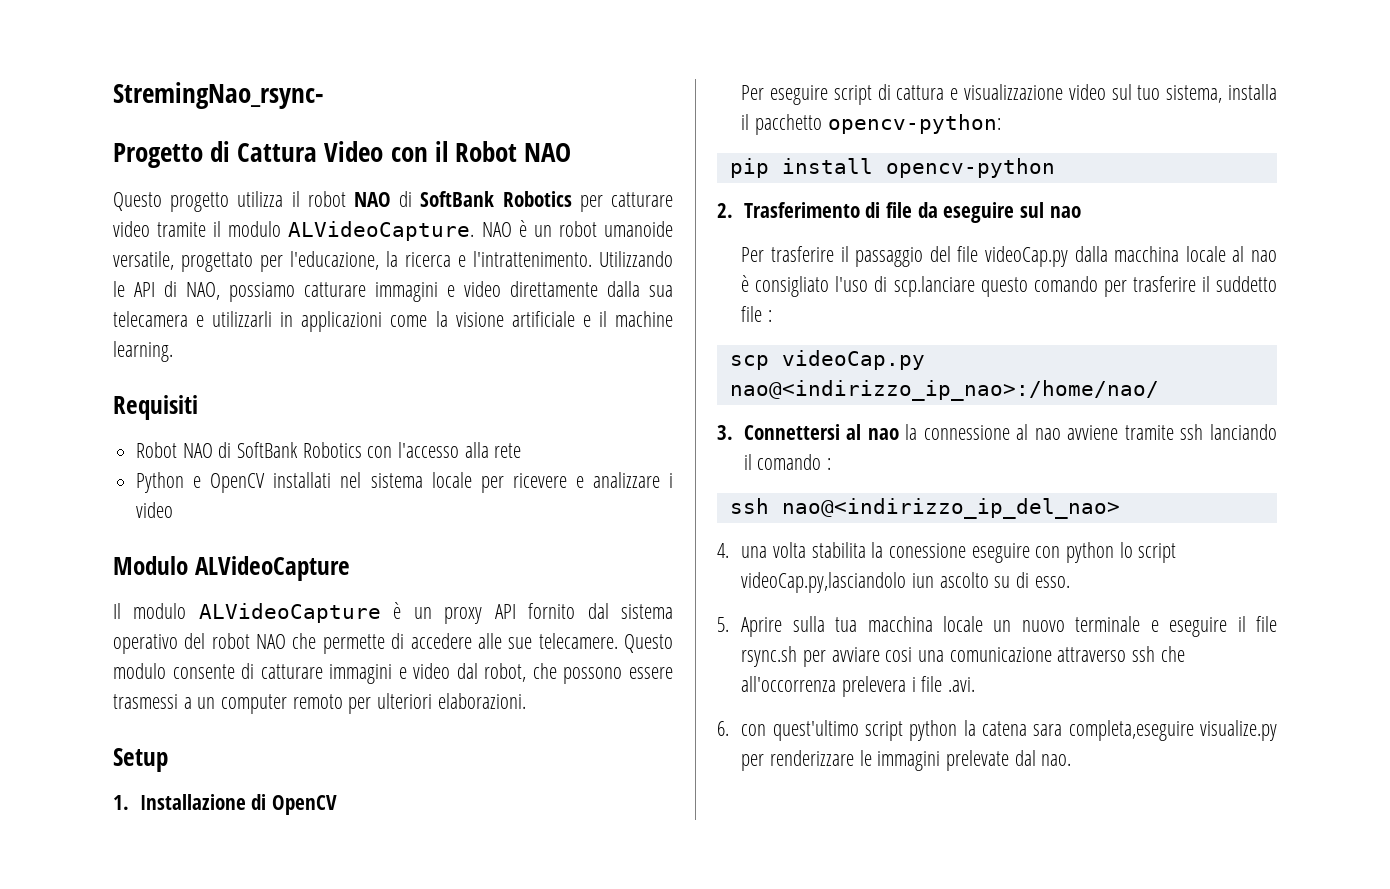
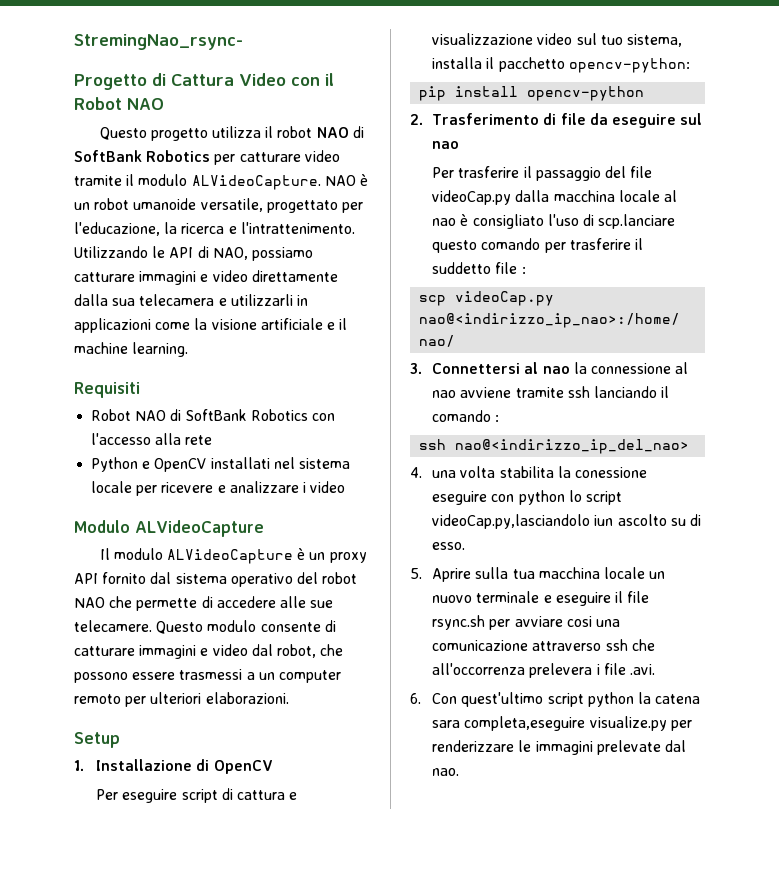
- 6. con quest'ultimo script python la catena sara completa,eseguire visualize.py per renderizzare le immagini prelevate dal nao.
+ 6. Con quest'ultimo script python la catena sara completa,eseguire visualize.py per renderizzare le immagini prelevate dal nao.

